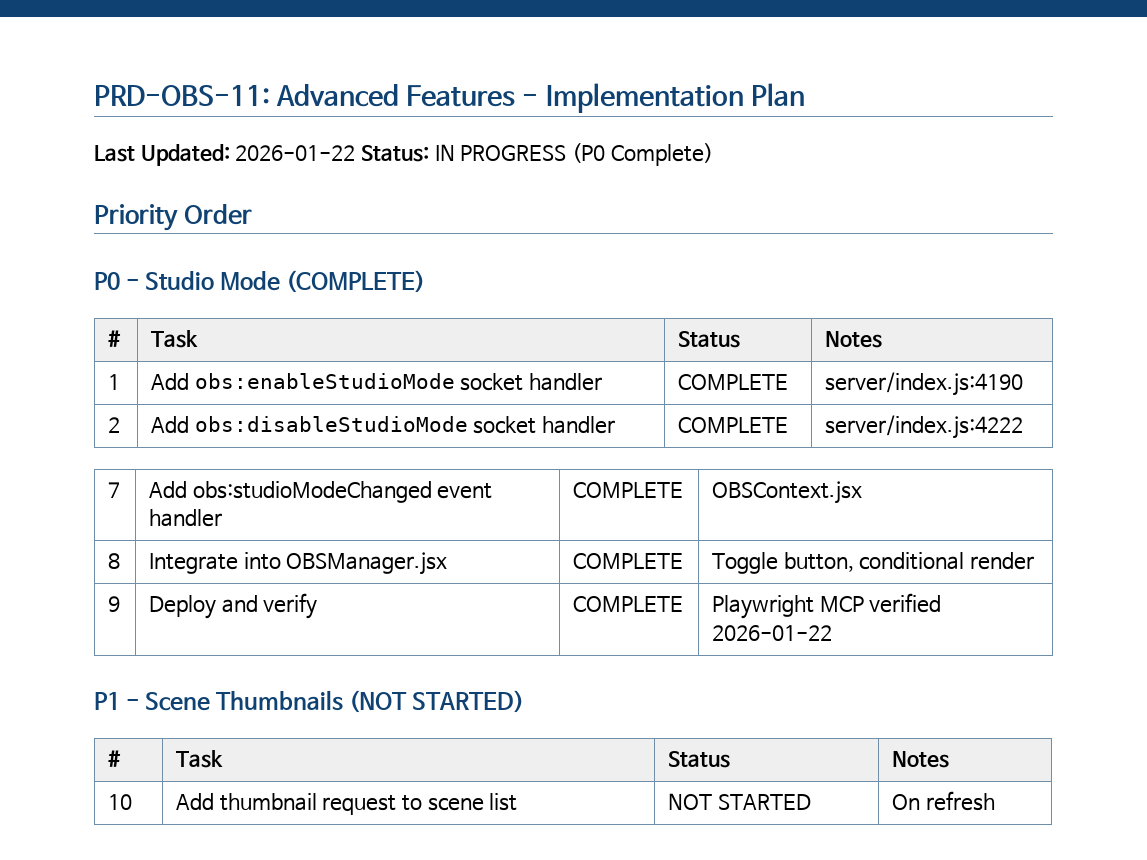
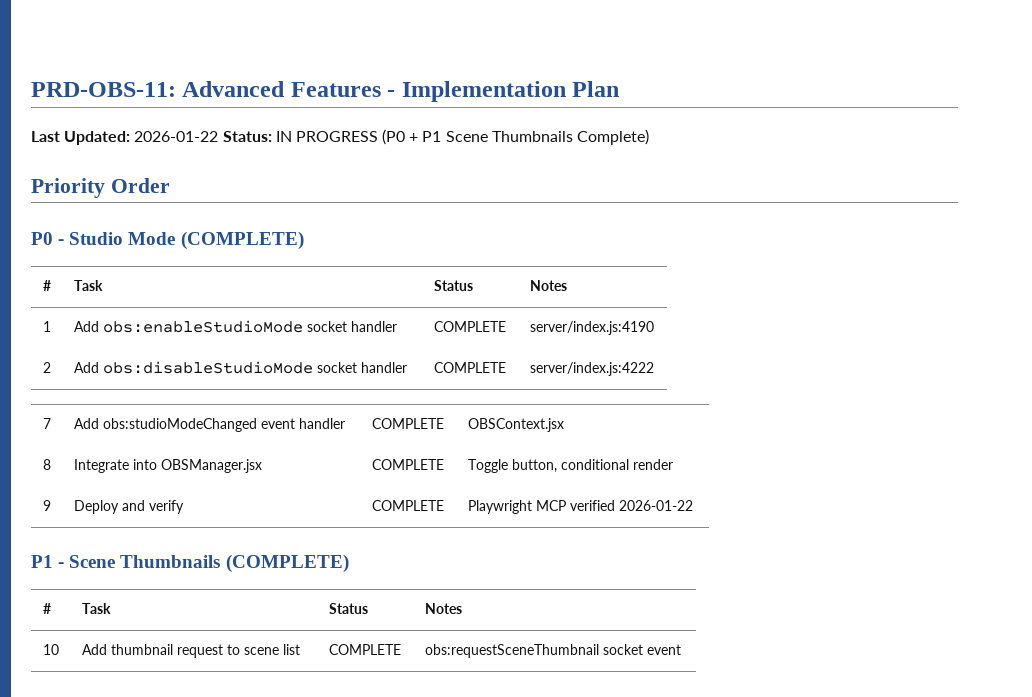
- Last Updated: 2026-01-22 Status: IN PROGRESS (P0 Complete)
+ Last Updated: 2026-01-22 Status: IN PROGRESS (P0 + P1 Scene Thumbnails Complete)
- P1 - Scene Thumbnails (NOT STARTED)
+ P1 - Scene Thumbnails (COMPLETE)
- 10 | Add thumbnail request to scene list | NOT STARTED | On refresh
+ 10 | Add thumbnail request to scene list | COMPLETE | obs:requestSceneThumbnail socket event

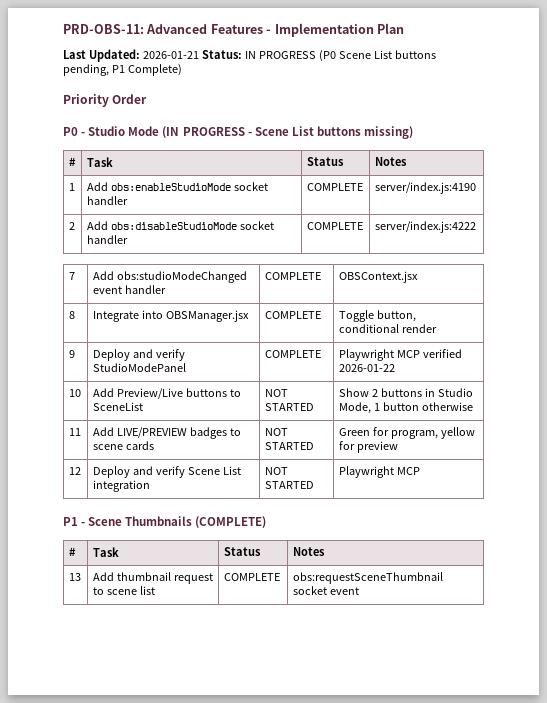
- Last Updated: 2026-01-22 Status: IN PROGRESS (P0 + P1 Scene Thumbnails Complete)
+ Last Updated: 2026-01-21 Status: IN PROGRESS (P0 Scene List buttons pending, P1 Complete)
- P0 - Studio Mode (COMPLETE)
+ P0 - Studio Mode (IN PROGRESS - Scene List buttons missing)
- 9 | Deploy and verify | COMPLETE | Playwright MCP verified 2026-01-22
+ 9 | Deploy and verify StudioModePanel | COMPLETE | Playwright MCP verified 2026-01-22
+ 10 | Add Preview/Live buttons to SceneList | NOT STARTED | Show 2 buttons in Studio Mode, 1 button otherwise
+ 11 | Add LIVE/PREVIEW badges to scene cards | NOT STARTED | Green for program, yellow for preview
+ 12 | Deploy and verify Scene List integration | NOT STARTED | Playwright MCP
- 10 | Add thumbnail request to scene list | COMPLETE | obs:requestSceneThumbnail socket event
+ 13 | Add thumbnail request to scene list | COMPLETE | obs:requestSceneThumbnail socket event

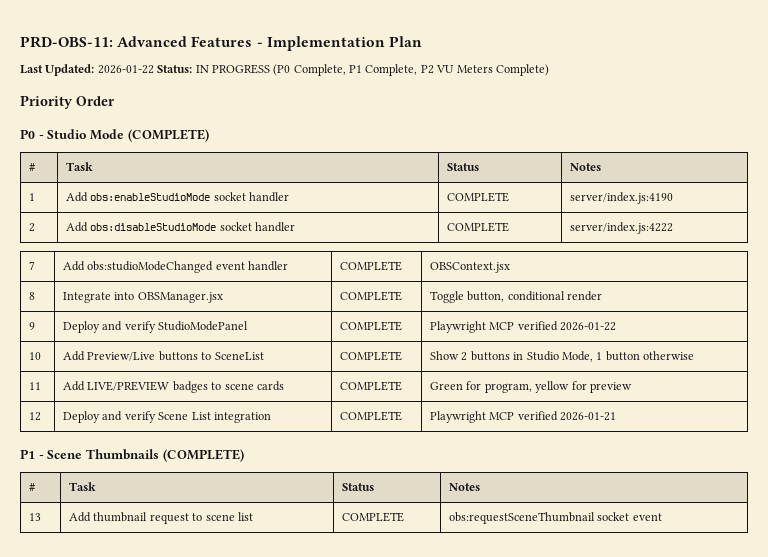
- Last Updated: 2026-01-21 Status: IN PROGRESS (P0 Scene List buttons pending, P1 Complete)
+ Last Updated: 2026-01-22 Status: IN PROGRESS (P0 Complete, P1 Complete, P2 VU Meters Complete)
- P0 - Studio Mode (IN PROGRESS - Scene List buttons missing)
+ P0 - Studio Mode (COMPLETE)
- 10 | Add Preview/Live buttons to SceneList | NOT STARTED | Show 2 buttons in Studio Mode, 1 button otherwise
+ 10 | Add Preview/Live buttons to SceneList | COMPLETE | Show 2 buttons in Studio Mode, 1 button otherwise
- 11 | Add LIVE/PREVIEW badges to scene cards | NOT STARTED | Green for program, yellow for preview
+ 11 | Add LIVE/PREVIEW badges to scene cards | COMPLETE | Green for program, yellow for preview
- 12 | Deploy and verify Scene List integration | NOT STARTED | Playwright MCP
+ 12 | Deploy and verify Scene List integration | COMPLETE | Playwright MCP verified 2026-01-21

